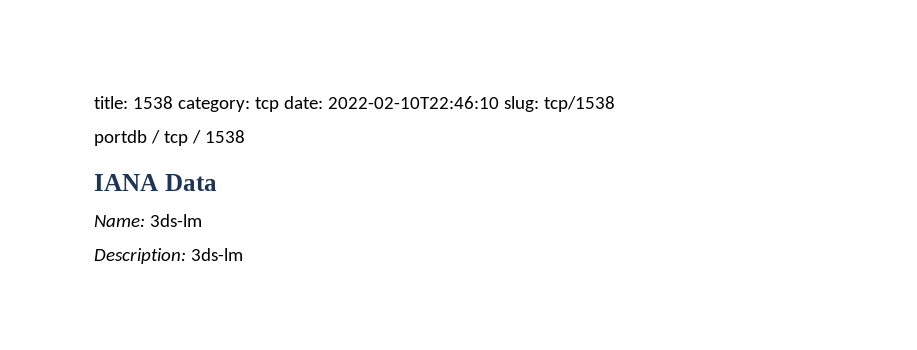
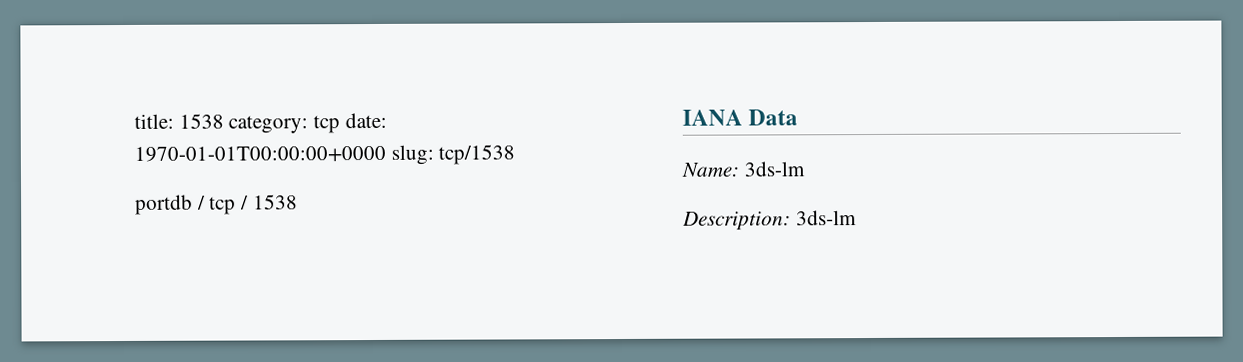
- title: 1538 category: tcp date: 2022-02-10T22:46:10 slug: tcp/1538
+ title: 1538 category: tcp date: 1970-01-01T00:00:00+0000 slug: tcp/1538

